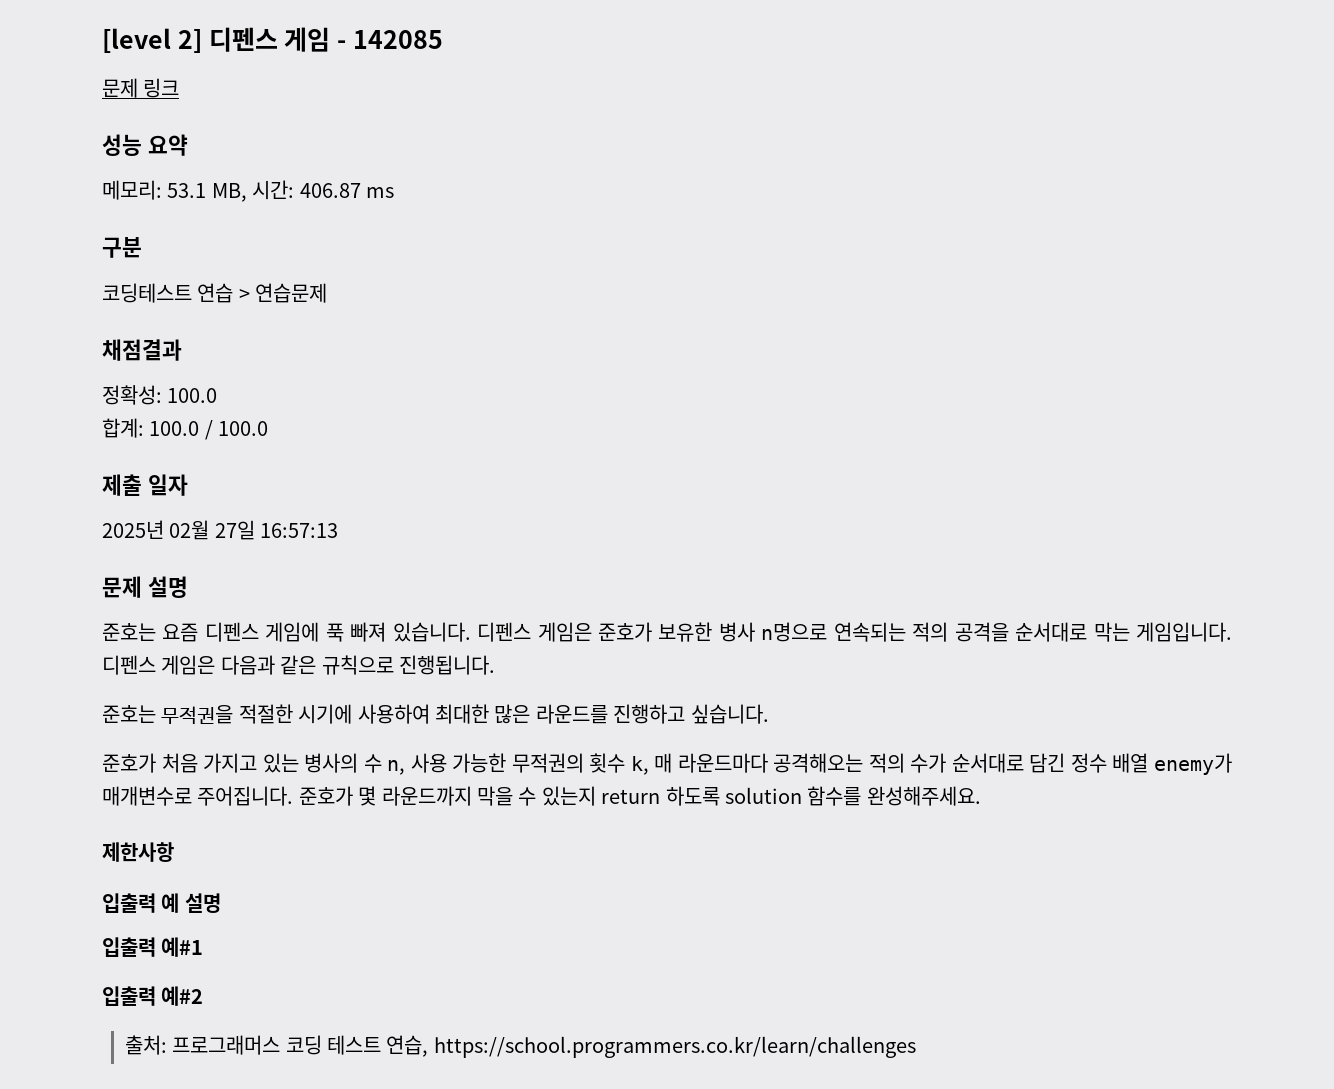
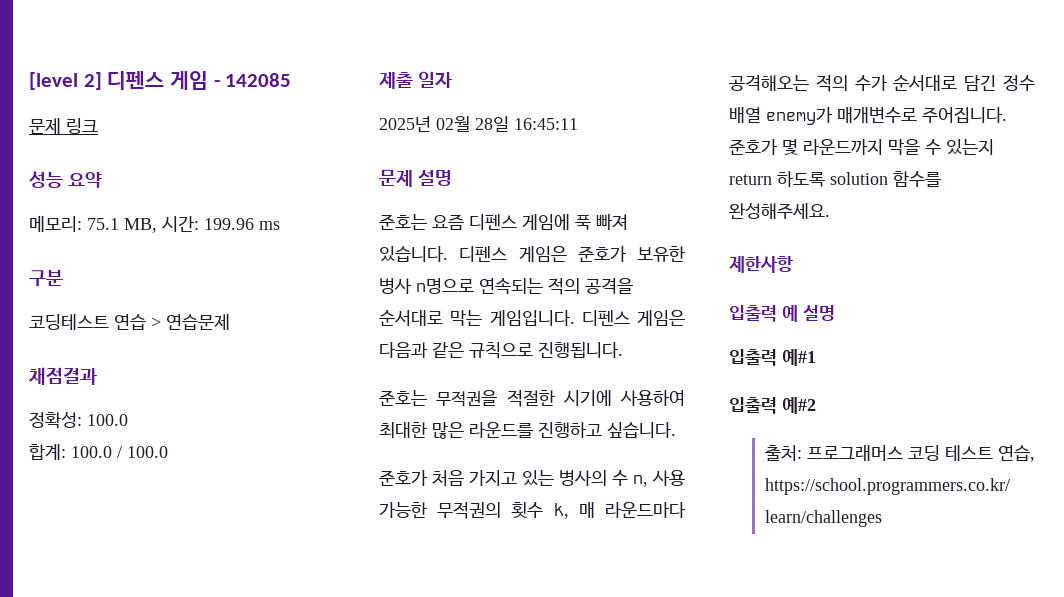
- 메모리: 53.1 MB, 시간: 406.87 ms
+ 메모리: 75.1 MB, 시간: 199.96 ms
- 2025년 02월 27일 16:57:13
+ 2025년 02월 28일 16:45:11

